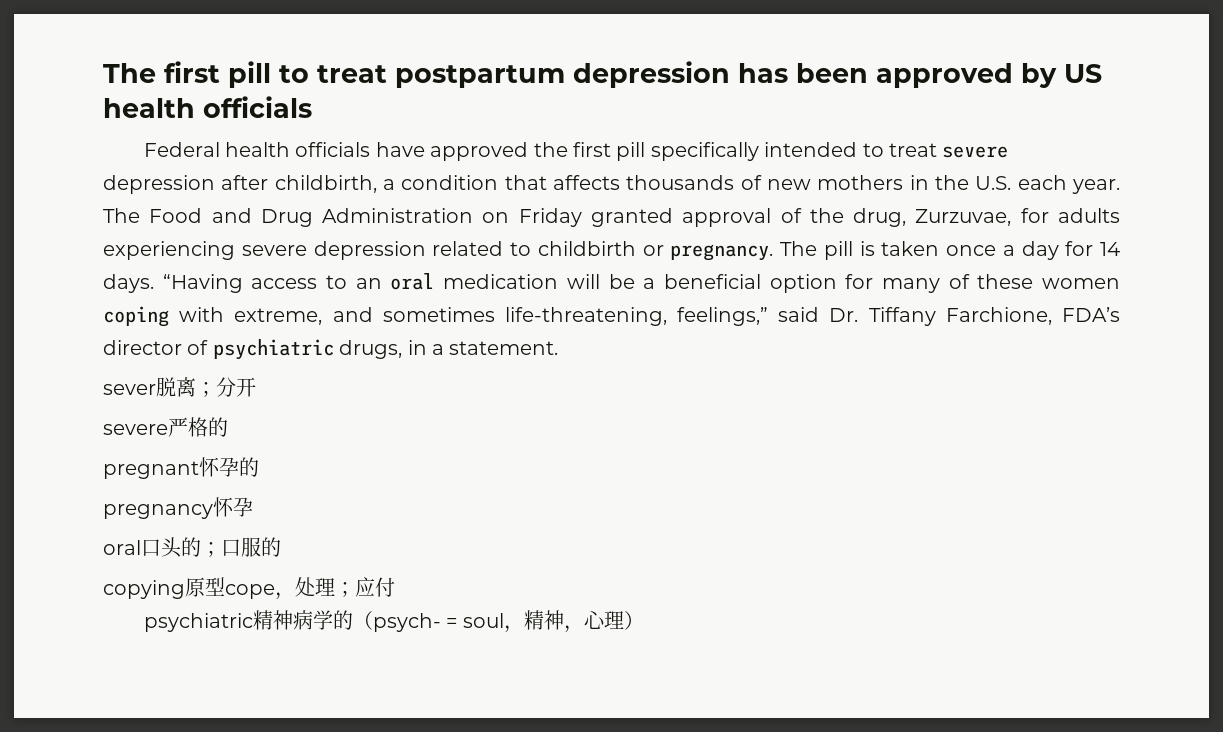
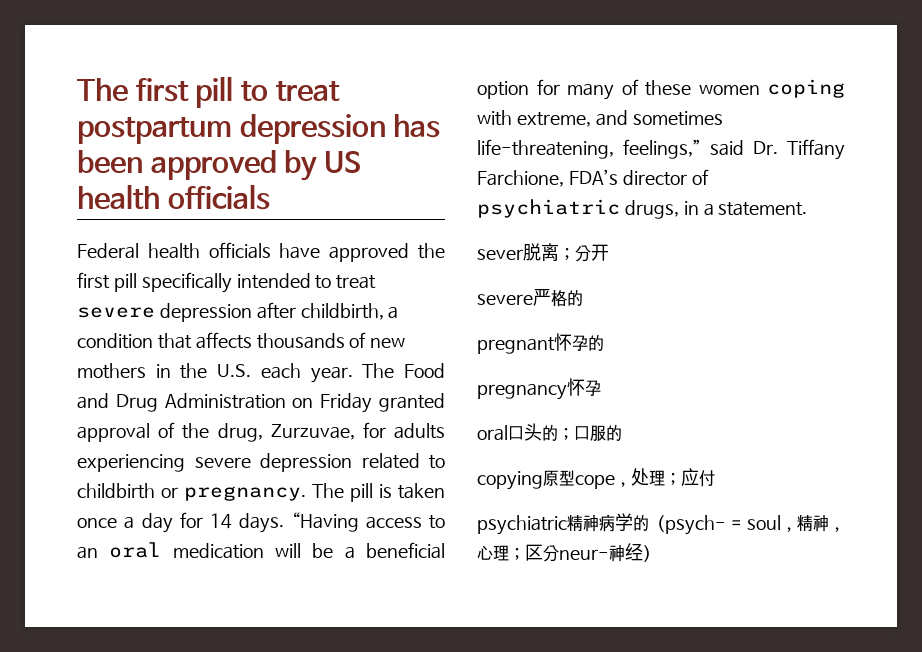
- psychiatric精神病学的（psych- = soul，精神，心理）
+ psychiatric精神病学的（psych- = soul，精神，心理；区分neur-神经）

